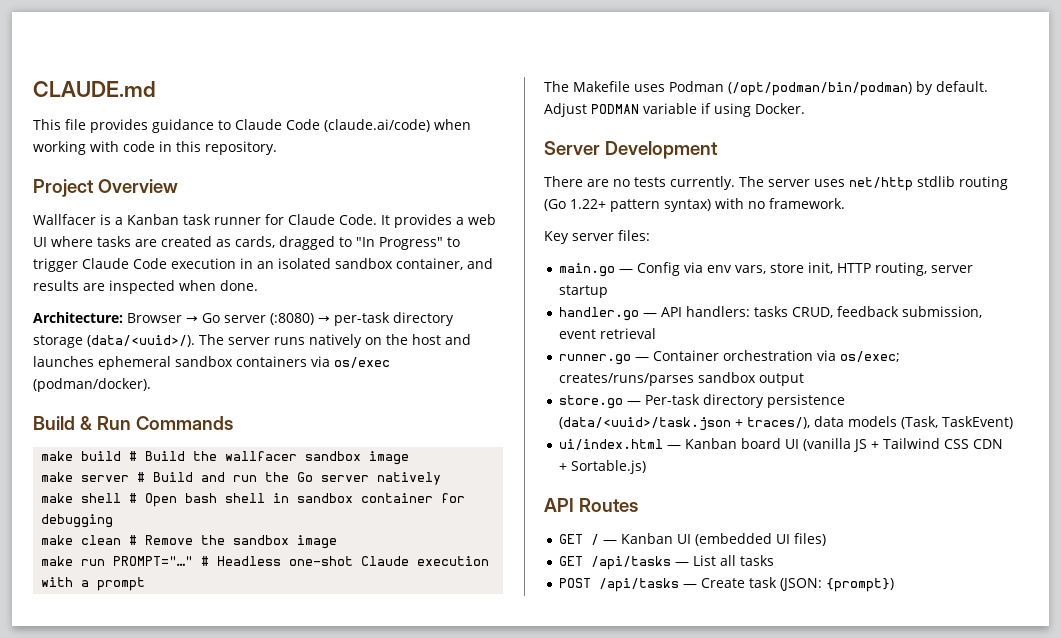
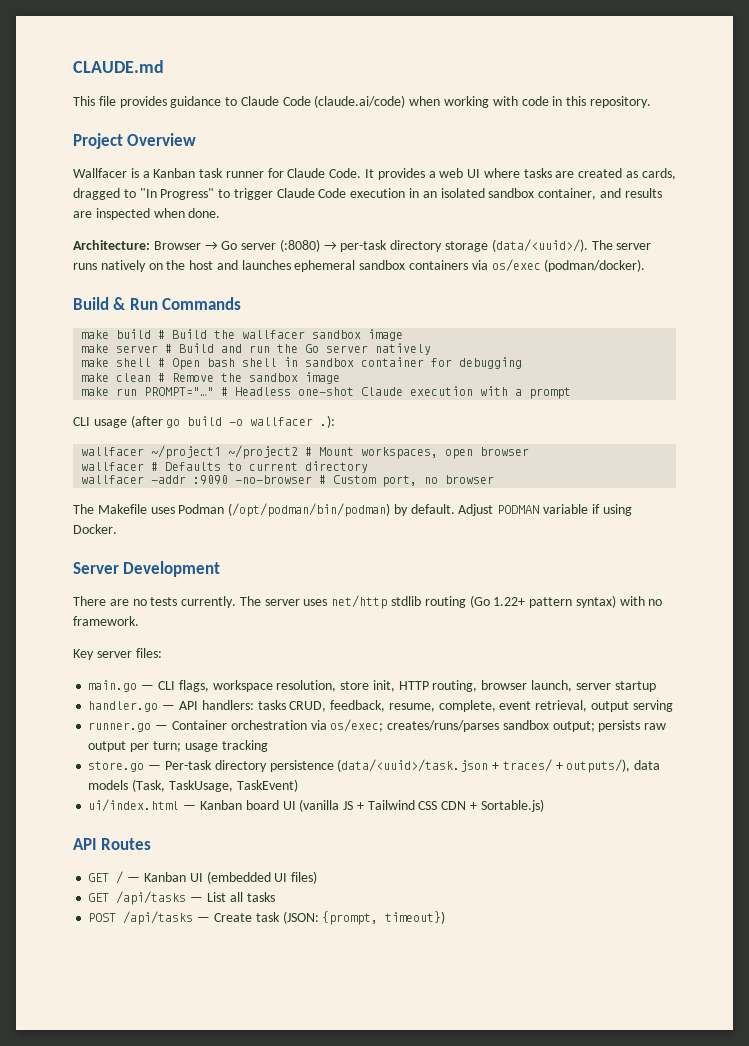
+ CLI usage (after go build -o wallfacer .):
+ wallfacer ~/project1 ~/project2 # Mount workspaces, open browser
+ wallfacer # Defaults to current directory
+ wallfacer -addr :9090 -no-browser # Custom port, no browser
- main.go — Config via env vars, store init, HTTP routing, server startup
+ main.go — CLI flags, workspace resolution, store init, HTTP routing, browser launch, server startup
- handler.go — API handlers: tasks CRUD, feedback submission, event retrieval
+ handler.go — API handlers: tasks CRUD, feedback, resume, complete, event retrieval, output serving
- runner.go — Container orchestration via os/exec; creates/runs/parses sandbox output
+ runner.go — Container orchestration via os/exec; creates/runs/parses sandbox output; persists raw output per turn; usage tracking
- store.go — Per-task directory persistence (data/<uuid>/task.json + traces/), data models (Task, TaskEvent)
+ store.go — Per-task directory persistence (data/<uuid>/task.json + traces/ + outputs/), data models (Task, TaskUsage, TaskEvent)
- POST /api/tasks — Create task (JSON: {prompt})
+ POST /api/tasks — Create task (JSON: {prompt, timeout})

